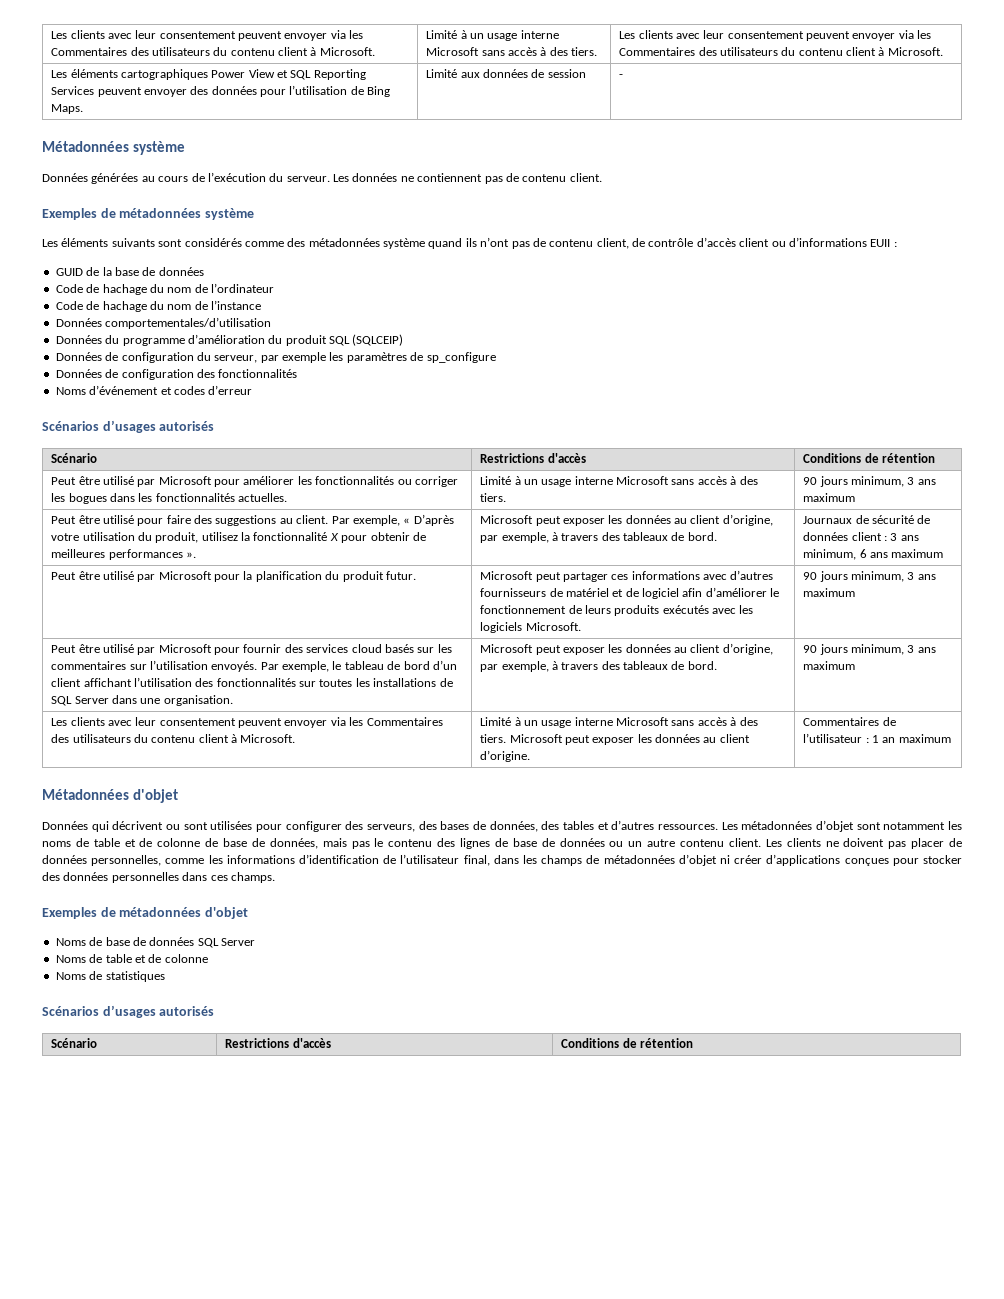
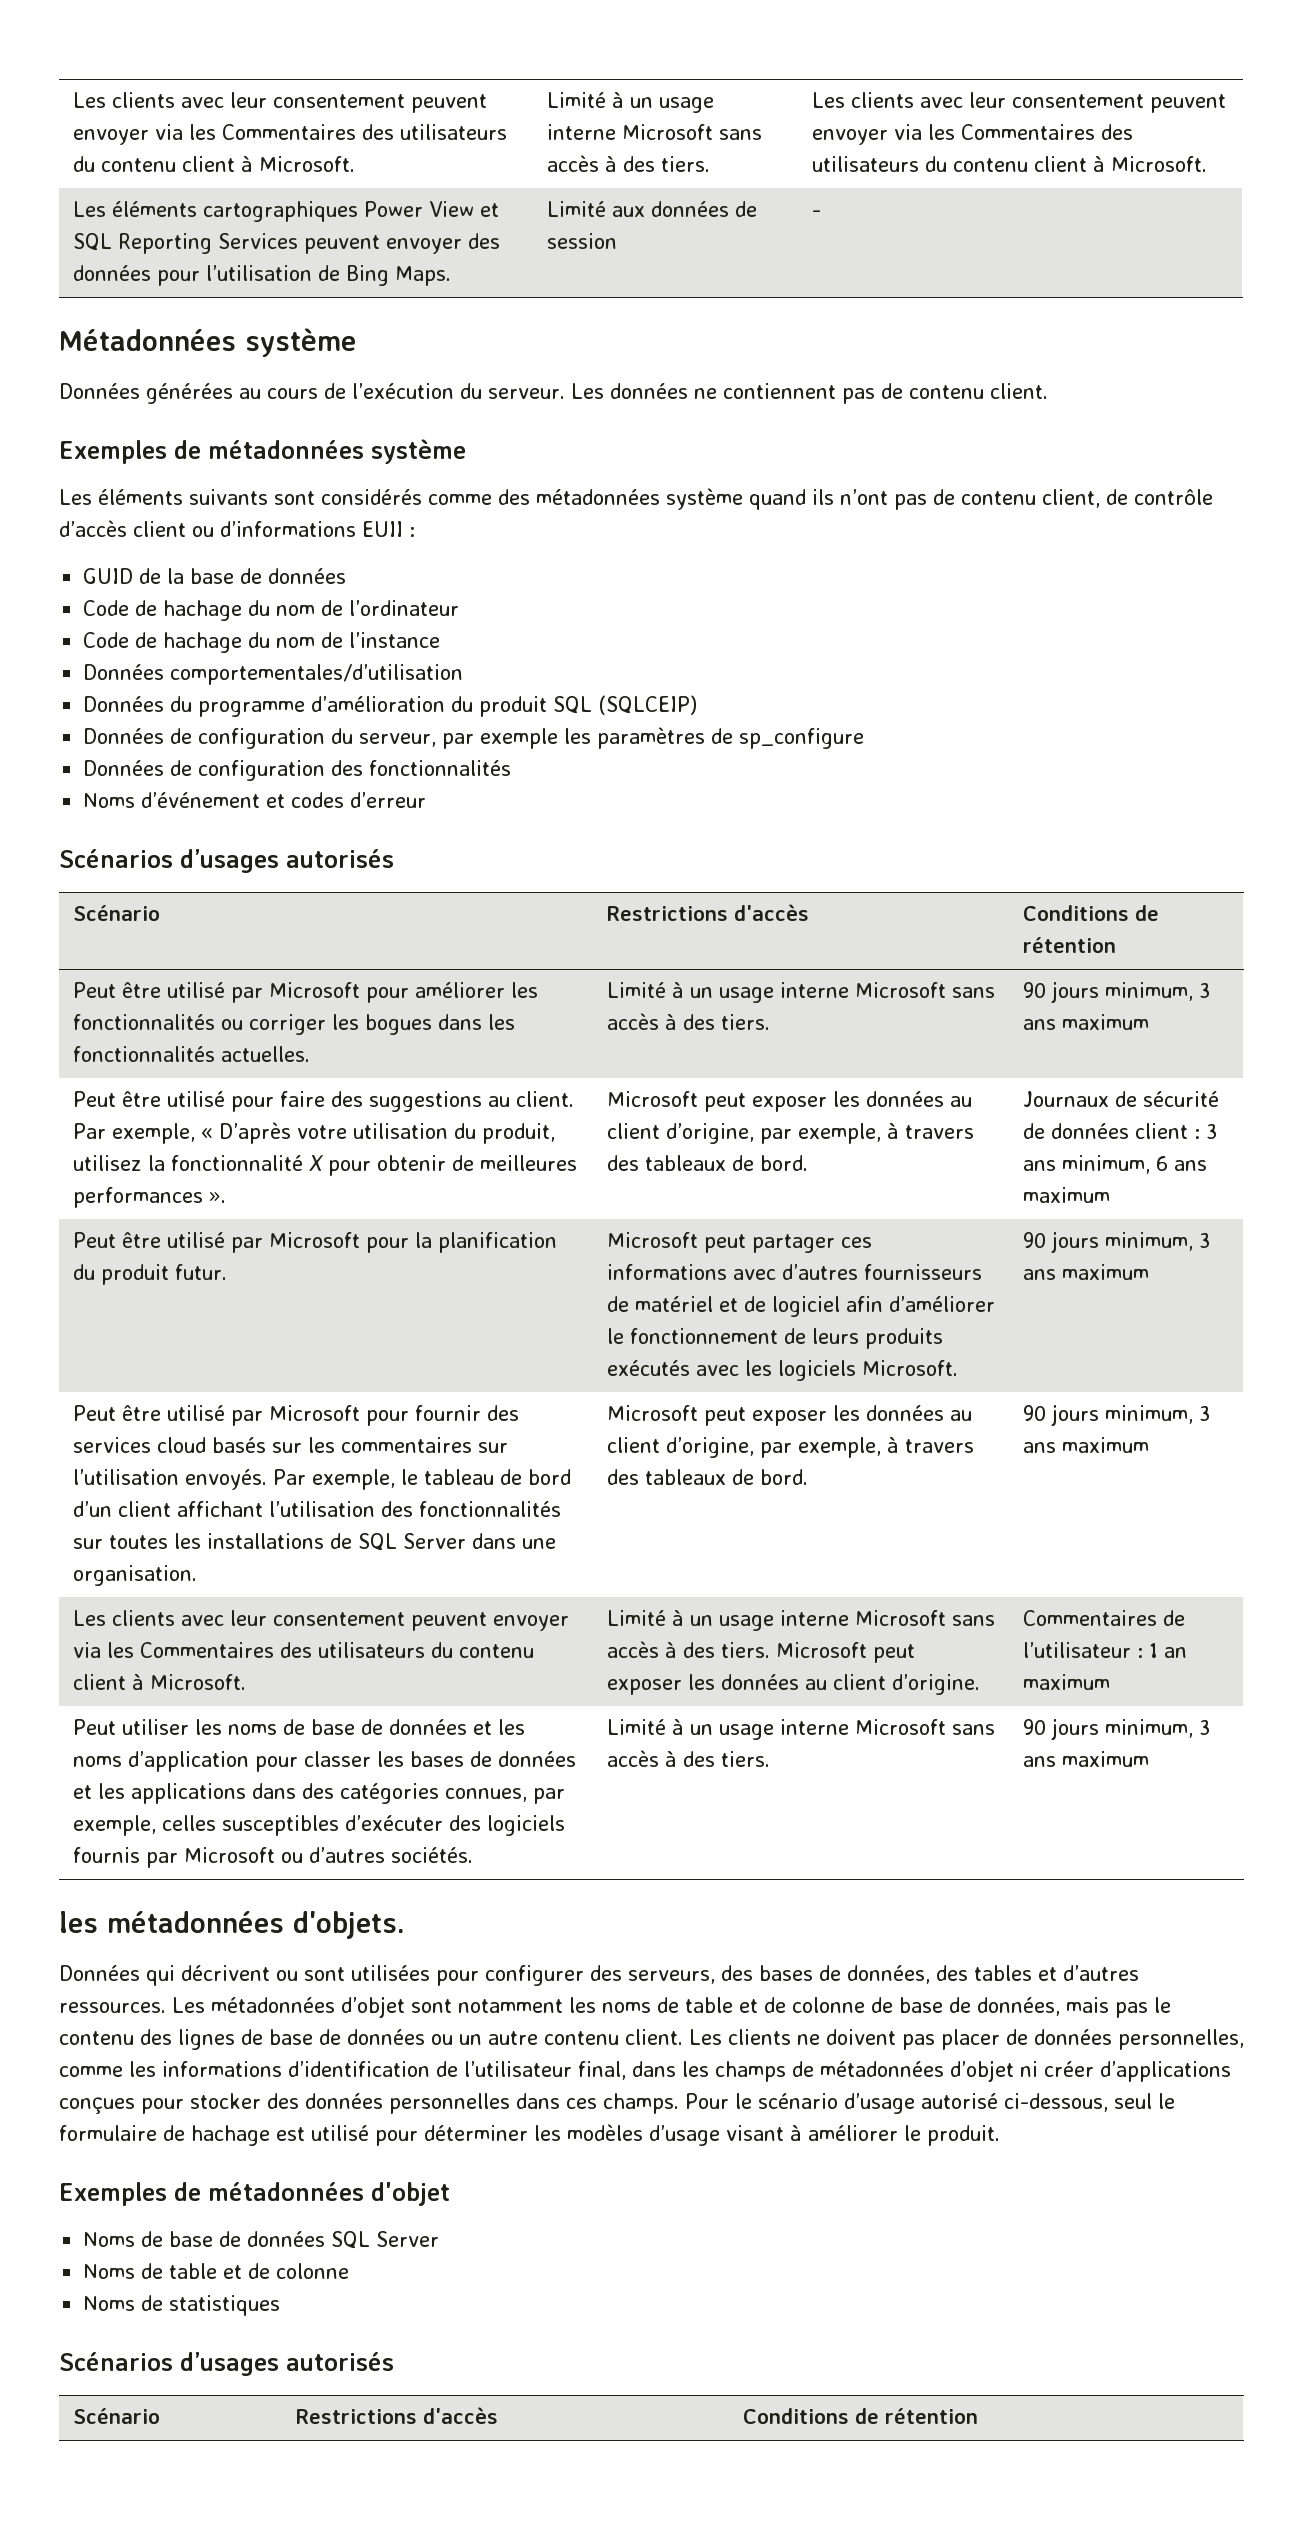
- Métadonnées d'objet
+ Peut utiliser les noms de base de données et les noms d’application pour classer les bases de données et les applications dans des catégories connues, par exemple, celles susceptibles d’exécuter des logiciels fournis par Microsoft ou d’autres sociétés. | Limité à un usage interne Microsoft sans accès à des tiers. | 90 jours minimum, 3 ans maximum
+ les métadonnées d'objets.
+ Pour le scénario d’usage autorisé ci-dessous, seul le formulaire de hachage est utilisé pour déterminer les modèles d’usage visant à améliorer le produit.

